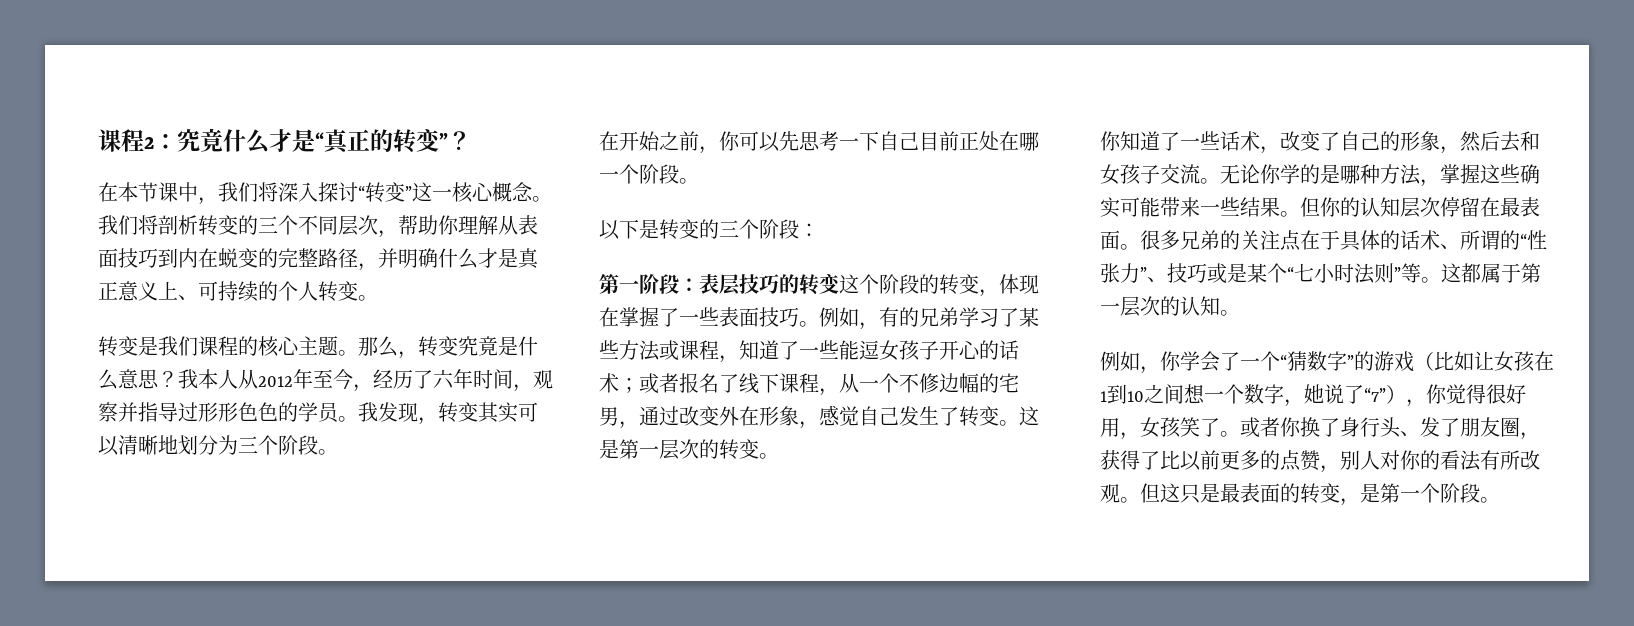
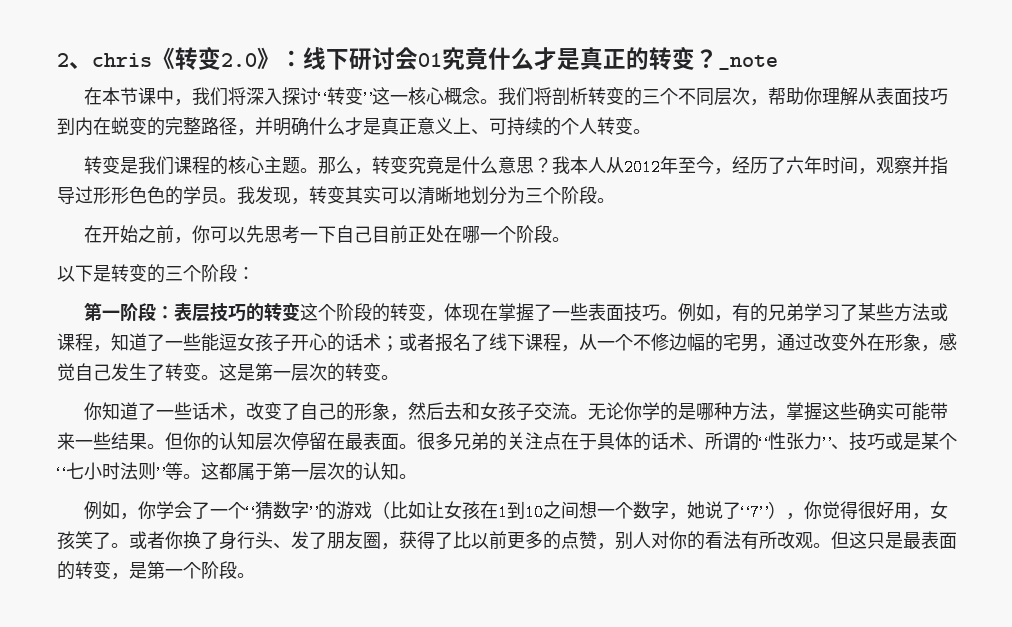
- 课程2：究竟什么才是“真正的转变”？
+ 2、chris《转变2.0》：线下研讨会01究竟什么才是真正的转变？_note

